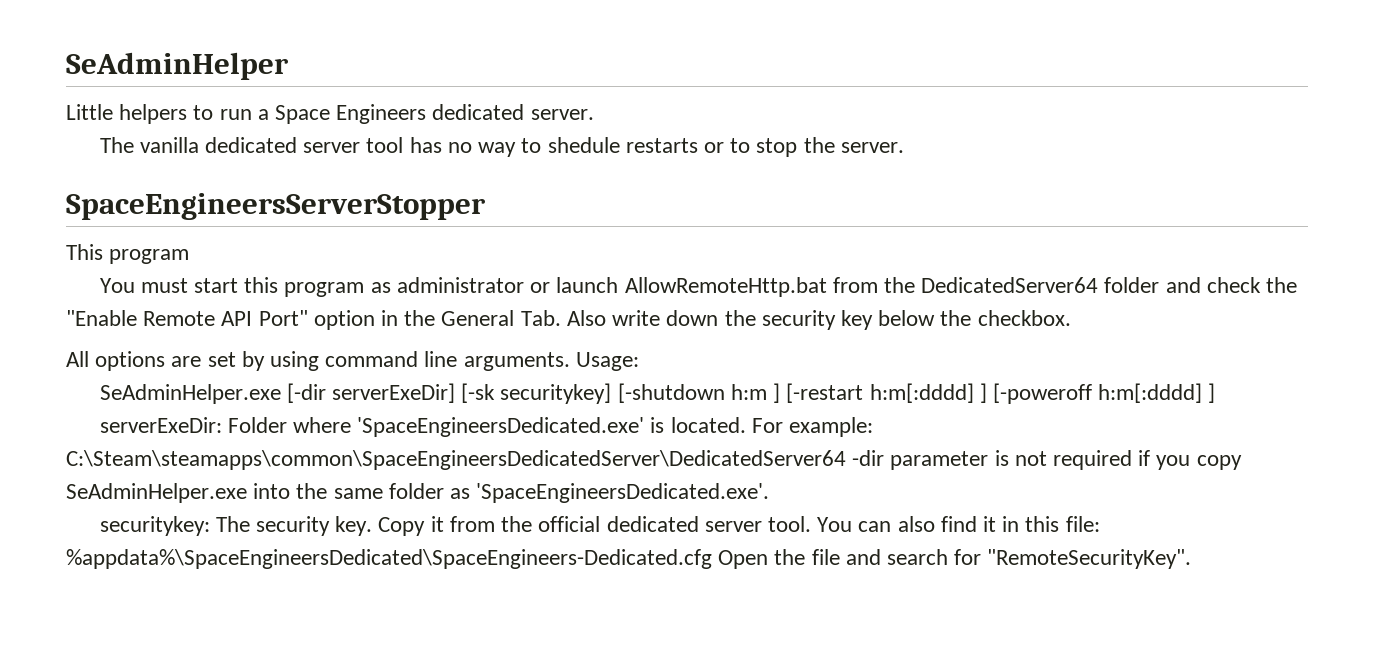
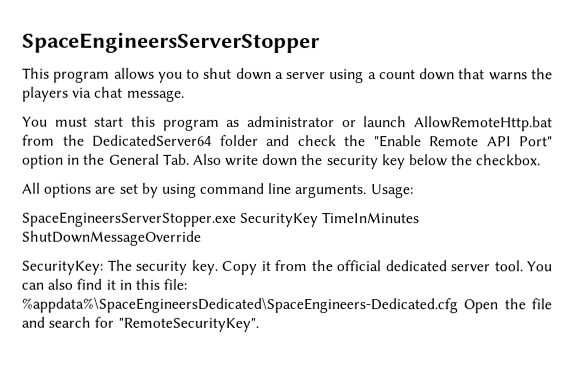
- SeAdminHelper
- Little helpers to run a Space Engineers dedicated server.
- The vanilla dedicated server tool has no way to shedule restarts or to stop the server.
  SpaceEngineersServerStopper
- This program
+ This program allows you to shut down a server using a count down that warns the players via chat message.
- SeAdminHelper.exe [-dir serverExeDir] [-sk securitykey] [-shutdown h:m ] [-restart h:m[:dddd] ] [-poweroff h:m[:dddd] ]
- serverExeDir: Folder where 'SpaceEngineersDedicated.exe' is located. For example: C:\Steam\steamapps\common\SpaceEngineersDedicatedServer\DedicatedServer64 -dir parameter is not required if you copy SeAdminHelper.exe into the same folder as 'SpaceEngineersDedicated.exe'.
- securitykey: The security key.
+ SpaceEngineersServerStopper.exe SecurityKey TimeInMinutes ShutDownMessageOverride
+ SecurityKey: The security key.

